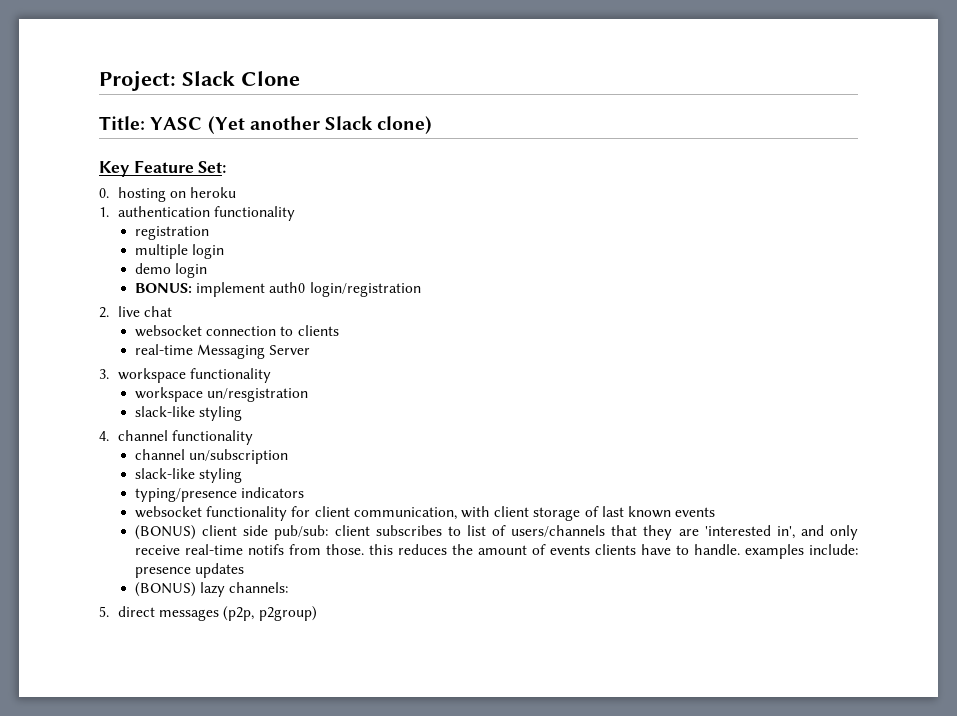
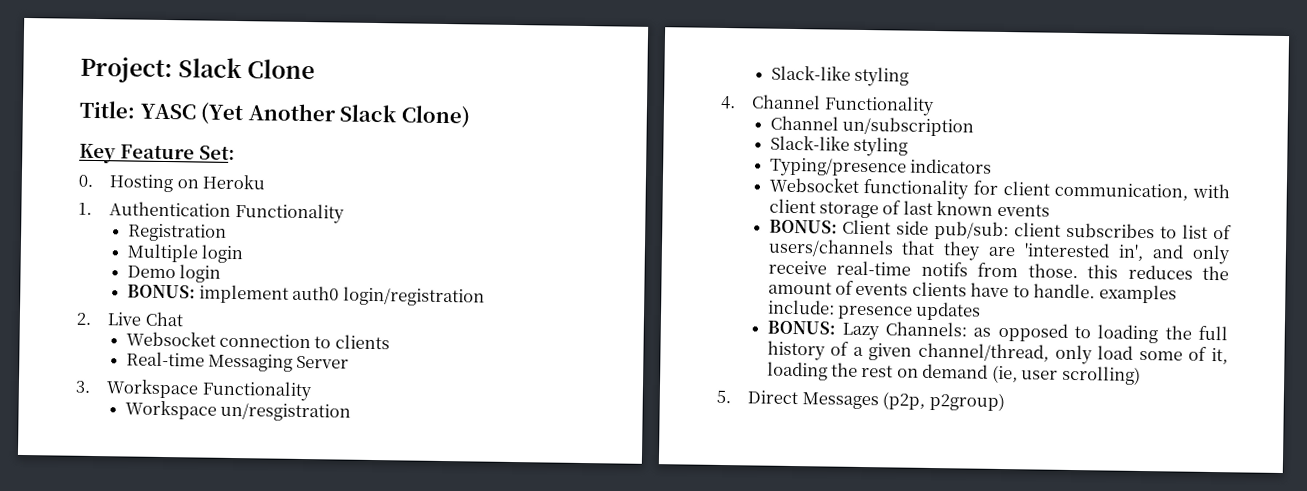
- Title: YASC (Yet another Slack clone)
+ Title: YASC (Yet Another Slack Clone)
- 0. hosting on heroku
- 1. authentication functionality
- registration
- multiple login
- demo login
+ 0. Hosting on Heroku
+ 1. Authentication Functionality
+ Registration
+ Multiple login
+ Demo login
- 2. live chat
- websocket connection to clients
+ 2. Live Chat
+ Websocket connection to clients
- real-time Messaging Server
+ Real-time Messaging Server
- 3. workspace functionality
- workspace un/resgistration
- slack-like styling
+ 3. Workspace Functionality
+ Workspace un/resgistration
+ Slack-like styling
- 4. channel functionality
- channel un/subscription
- slack-like styling
- typing/presence indicators
+ 4. Channel Functionality
+ Channel un/subscription
+ Slack-like styling
+ Typing/presence indicators
- websocket functionality for client communication, with client storage of last known events
+ Websocket functionality for client communication, with client storage of last known events
- (BONUS) client side pub/sub: client subscribes to list of users/channels that they are 'interested in', and only receive real-time notifs from those. this reduces the amount of events clients have to handle. examples include: presence updates
+ BONUS: Client side pub/sub: client subscribes to list of users/channels that they are 'interested in', and only receive real-time notifs from those. this reduces the amount of events clients have to handle. examples include: presence updates
- (BONUS) lazy channels:
+ BONUS: Lazy Channels: as opposed to loading the full history of a given channel/thread, only load some of it, loading the rest on demand (ie, user scrolling)
- 5. direct messages (p2p, p2group)
+ 5. Direct Messages (p2p, p2group)

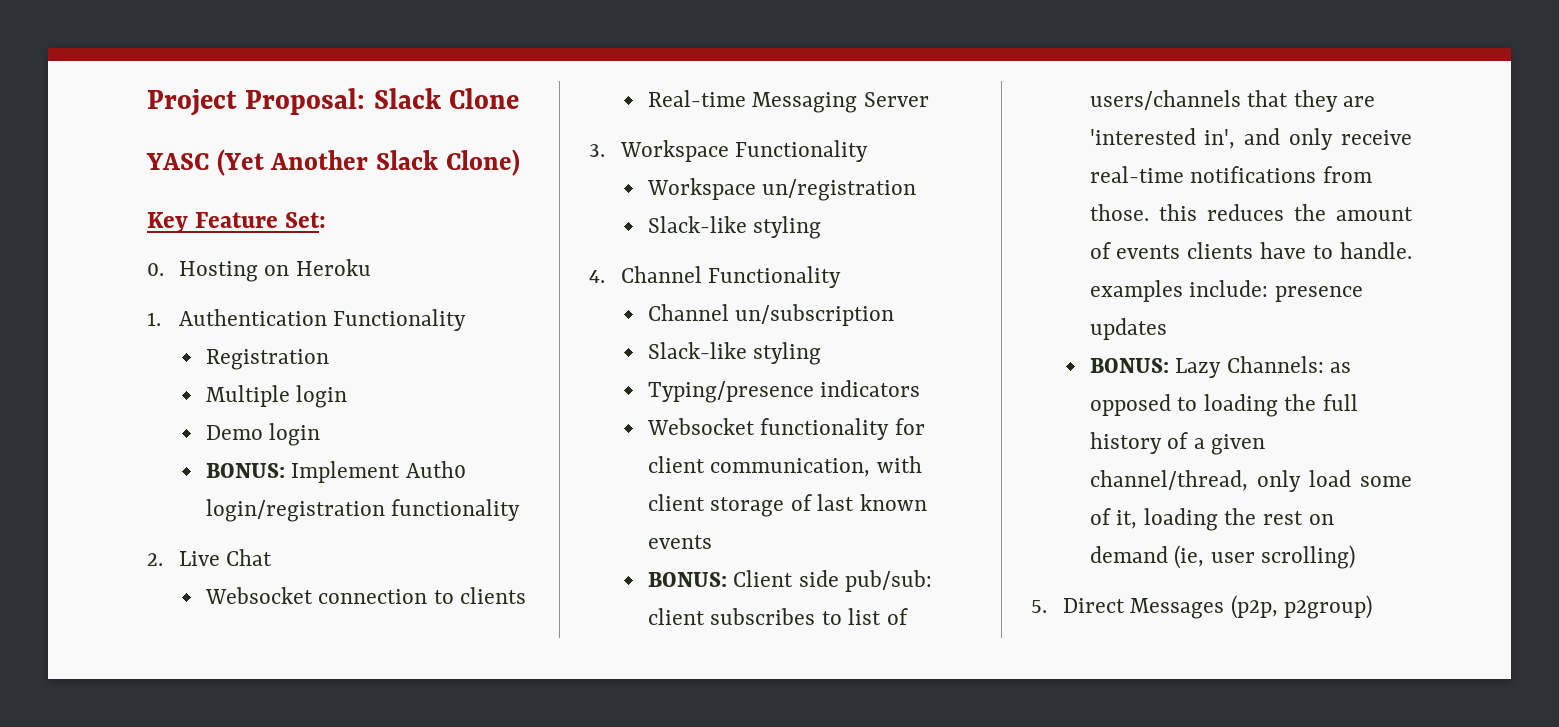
- Project: Slack Clone
+ Project Proposal: Slack Clone
- Title: YASC (Yet Another Slack Clone)
+ YASC (Yet Another Slack Clone)
- BONUS: implement auth0 login/registration
+ BONUS: Implement Auth0 login/registration functionality
- Workspace un/resgistration
+ Workspace un/registration
- BONUS: Client side pub/sub: client subscribes to list of users/channels that they are 'interested in', and only receive real-time notifs from those. this reduces the amount of events clients have to handle. examples include: presence updates
+ BONUS: Client side pub/sub: client subscribes to list of users/channels that they are 'interested in', and only receive real-time notifications from those. this reduces the amount of events clients have to handle. examples include: presence updates

